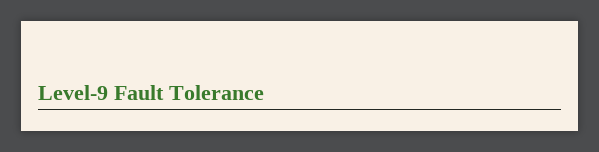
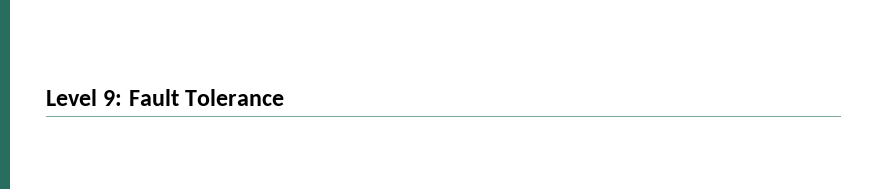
- Level-9 Fault Tolerance
+ Level 9: Fault Tolerance

